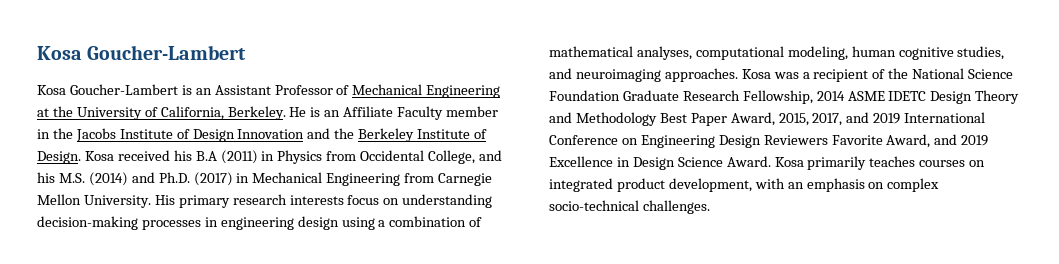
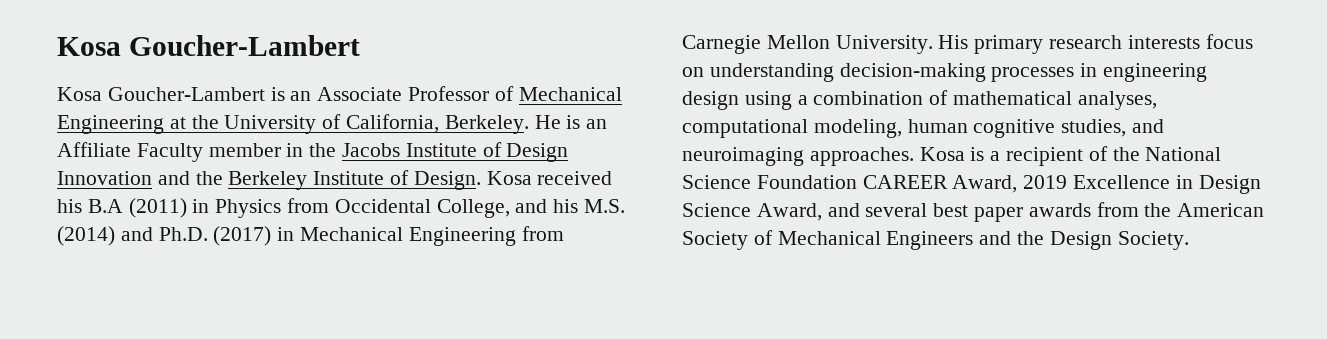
- Kosa Goucher-Lambert is an Assistant Professor of Mechanical Engineering at the University of California, Berkeley.
+ Kosa Goucher-Lambert is an Associate Professor of Mechanical Engineering at the University of California, Berkeley.
- Kosa was a recipient of the National Science Foundation Graduate Research Fellowship, 2014 ASME IDETC Design Theory and Methodology Best Paper Award, 2015, 2017, and 2019 International Conference on Engineering Design Reviewers Favorite Award, and 2019 Excellence in Design Science Award. Kosa primarily teaches courses on integrated product development, with an emphasis on complex socio-technical challenges.
+ Kosa is a recipient of the National Science Foundation CAREER Award, 2019 Excellence in Design Science Award, and several best paper awards from the American Society of Mechanical Engineers and the Design Society.

